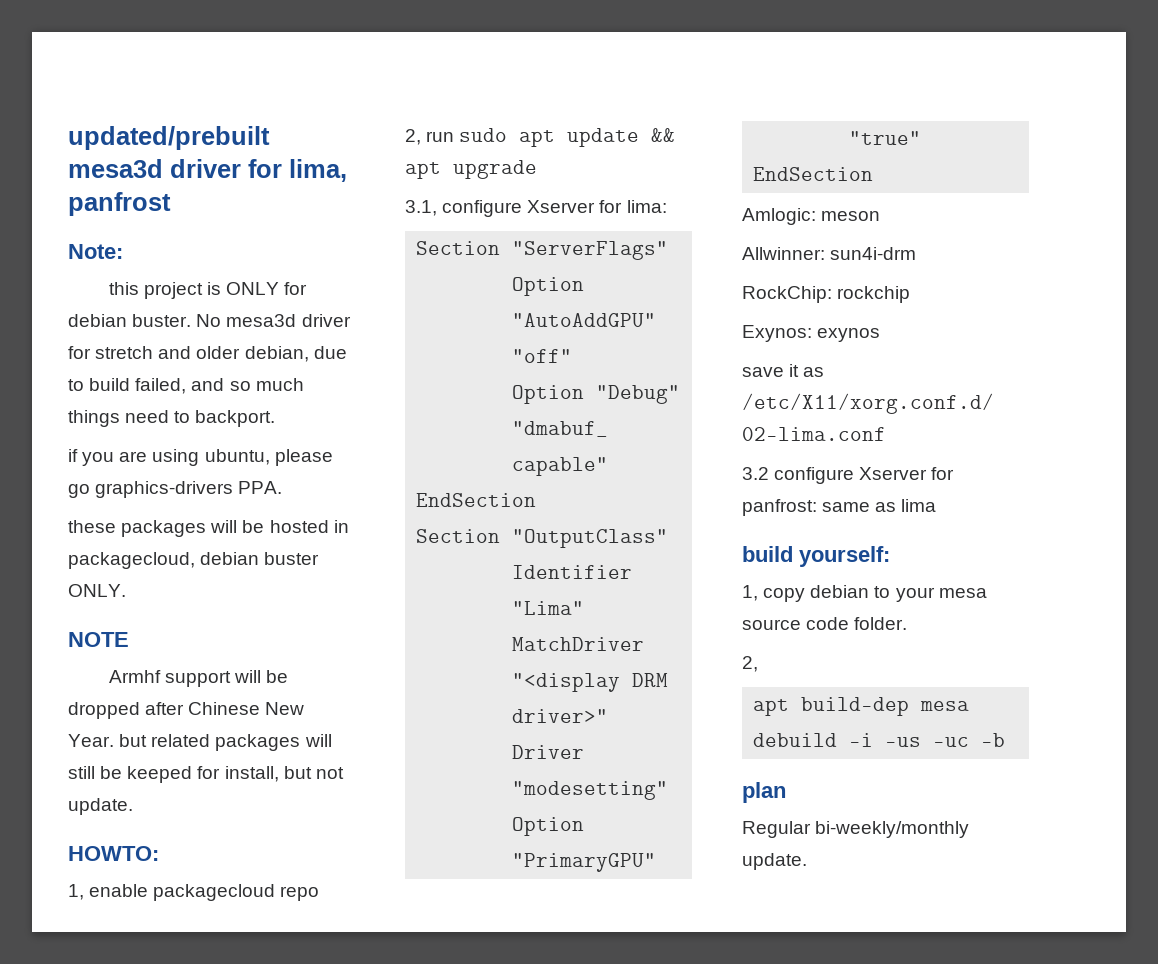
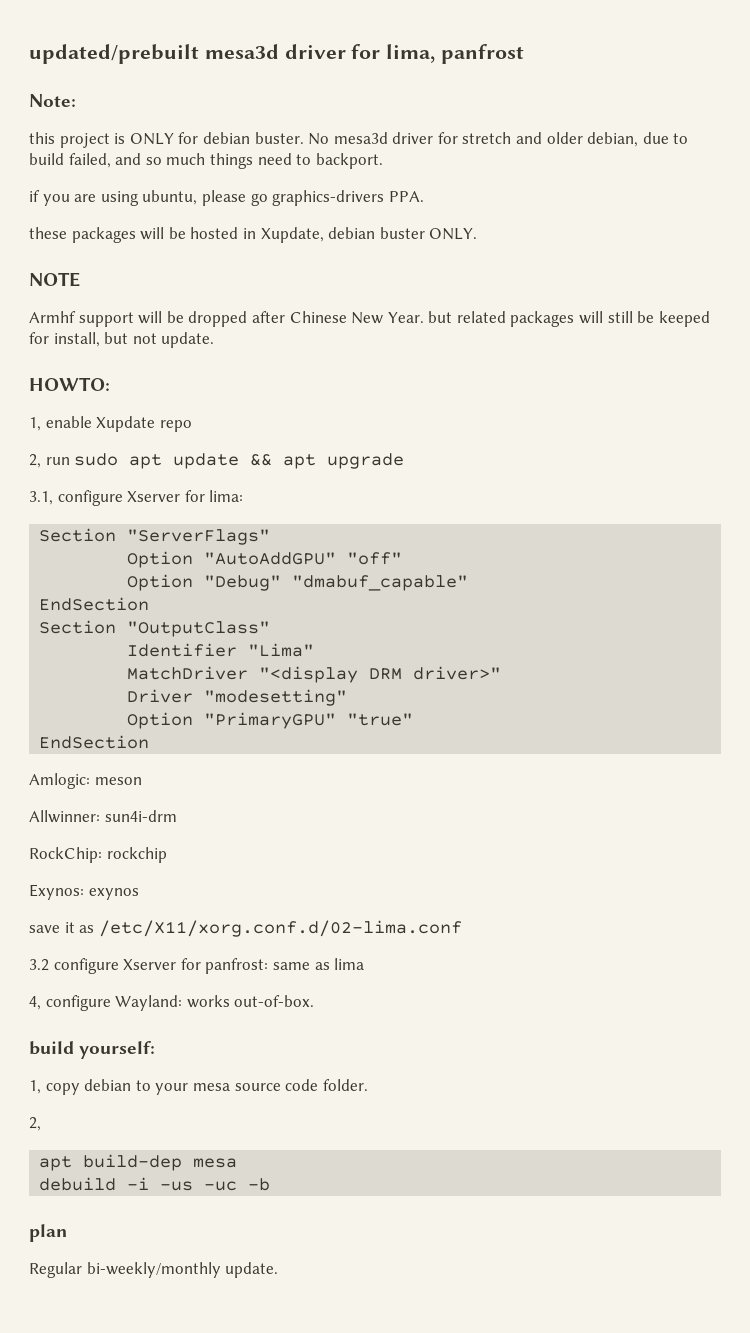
- these packages will be hosted in packagecloud, debian buster ONLY.
+ these packages will be hosted in Xupdate, debian buster ONLY.
- 1, enable packagecloud repo
+ 1, enable Xupdate repo
+ 4, configure Wayland: works out-of-box.

